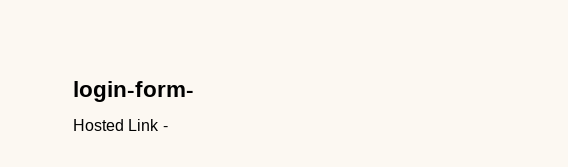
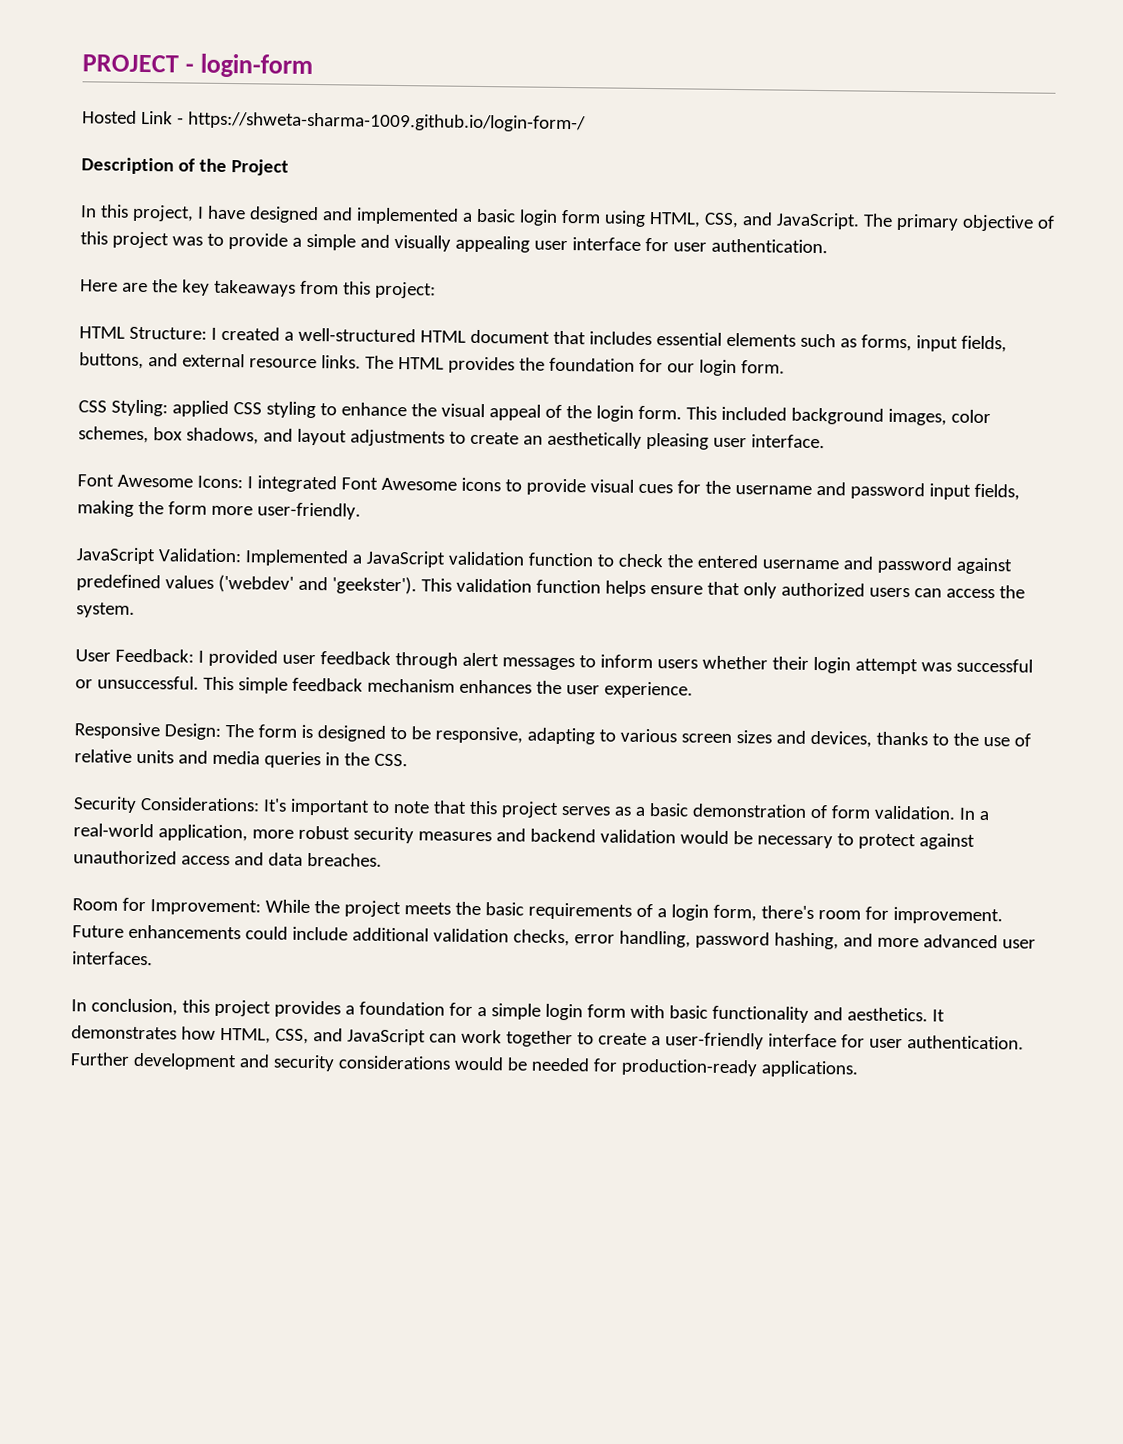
- login-form-
+ PROJECT - login-form
- Hosted Link -
+ Hosted Link - https://shweta-sharma-1009.github.io/login-form-/
+ Description of the Project
+ In this project, I have designed and implemented a basic login form using HTML, CSS, and JavaScript. The primary objective of this project was to provide a simple and visually appealing user interface for user authentication.
+ Here are the key takeaways from this project:
+ HTML Structure: I created a well-structured HTML document that includes essential elements such as forms, input fields, buttons, and external resource links. The HTML provides the foundation for our login form.
+ CSS Styling: applied CSS styling to enhance the visual appeal of the login form. This included background images, color schemes, box shadows, and layout adjustments to create an aesthetically pleasing user interface.
+ Font Awesome Icons: I integrated Font Awesome icons to provide visual cues for the username and password input fields, making the form more user-friendly.
+ JavaScript Validation: Implemented a JavaScript validation function to check the entered username and password against predefined values ('webdev' and 'geekster'). This validation function helps ensure that only authorized users can access the system.
+ User Feedback: I provided user feedback through alert messages to inform users whether their login attempt was successful or unsuccessful. This simple feedback mechanism enhances the user experience.
+ Responsive Design: The form is designed to be responsive, adapting to various screen sizes and devices, thanks to the use of relative units and media queries in the CSS.
+ Security Considerations: It's important to note that this project serves as a basic demonstration of form validation. In a real-world application, more robust security measures and backend validation would be necessary to protect against unauthorized access and data breaches.
+ Room for Improvement: While the project meets the basic requirements of a login form, there's room for improvement. Future enhancements could include additional validation checks, error handling, password hashing, and more advanced user interfaces.
+ In conclusion, this project provides a foundation for a simple login form with basic functionality and aesthetics. It demonstrates how HTML, CSS, and JavaScript can work together to create a user-friendly interface for user authentication. Further development and security considerations would be needed for production-ready applications.

